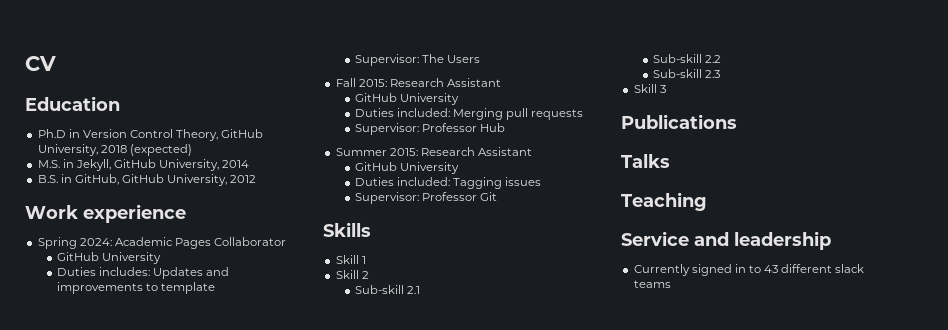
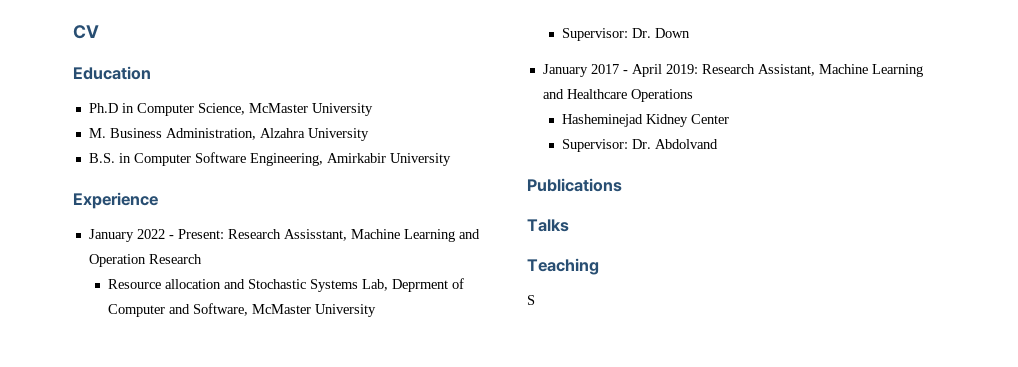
- Ph.D in Version Control Theory, GitHub University, 2018 (expected)
- M.S. in Jekyll, GitHub University, 2014
- B.S. in GitHub, GitHub University, 2012
- Work experience
- Spring 2024: Academic Pages Collaborator
- GitHub University
- Duties includes: Updates and improvements to template
- Supervisor: The Users
- Fall 2015: Research Assistant
- GitHub University
- Duties included: Merging pull requests
- Supervisor: Professor Hub
- Summer 2015: Research Assistant
- GitHub University
- Duties included: Tagging issues
- Supervisor: Professor Git
- Skills
- Skill 1
- Skill 2
- Sub-skill 2.1
- Sub-skill 2.2
- Sub-skill 2.3
- Skill 3
+ Ph.D in Computer Science, McMaster University
+ M. Business Administration, Alzahra University
+ B.S. in Computer Software Engineering, Amirkabir University
+ Experience
+ January 2022 - Present: Research Assisstant, Machine Learning and Operation Research
+ Resource allocation and Stochastic Systems Lab, Deprment of Computer and Software, McMaster University
+ Supervisor: Dr. Down
+ January 2017 - April 2019: Research Assistant, Machine Learning and Healthcare Operations
+ Hasheminejad Kidney Center
+ Supervisor: Dr. Abdolvand
  Publications
  Talks
  Teaching
- Service and leadership
- Currently signed in to 43 different slack teams
+ S

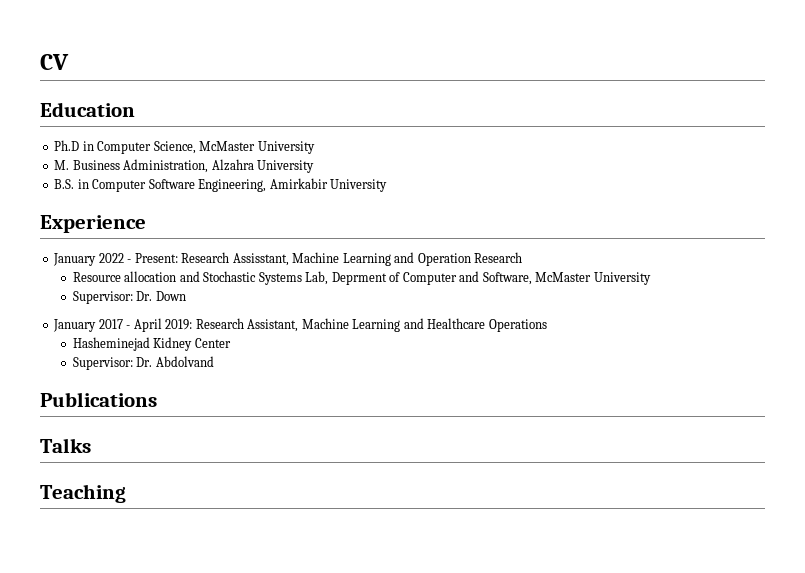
- S

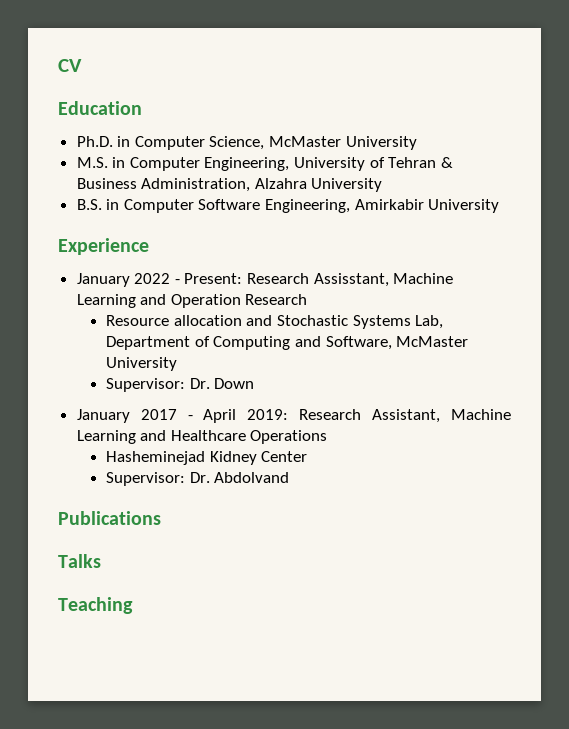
- Ph.D in Computer Science, McMaster University
+ Ph.D. in Computer Science, McMaster University
- M. Business Administration, Alzahra University
+ M.S. in Computer Engineering, University of Tehran & Business Administration, Alzahra University
- Resource allocation and Stochastic Systems Lab, Deprment of Computer and Software, McMaster University
+ Resource allocation and Stochastic Systems Lab, Department of Computing and Software, McMaster University

